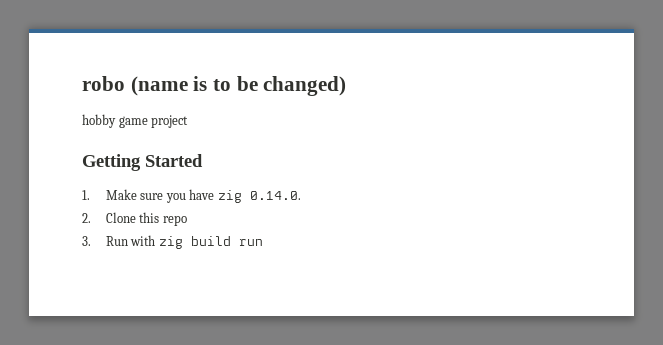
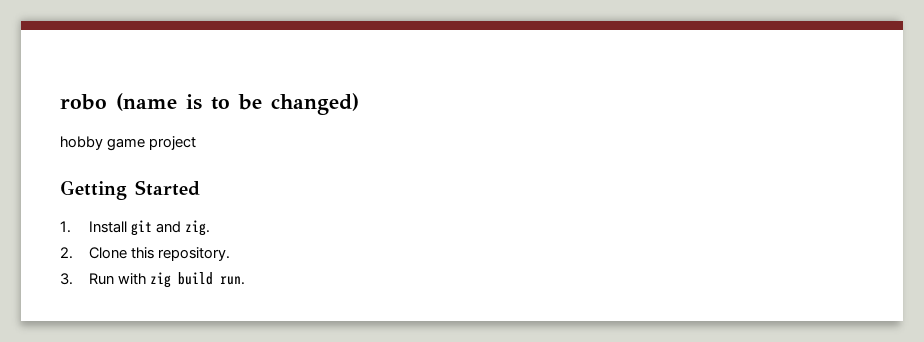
- 1. Make sure you have zig 0.14.0.
+ 1. Install git and zig.
- 2. Clone this repo
+ 2. Clone this repository.
- 3. Run with zig build run
+ 3. Run with zig build run.

